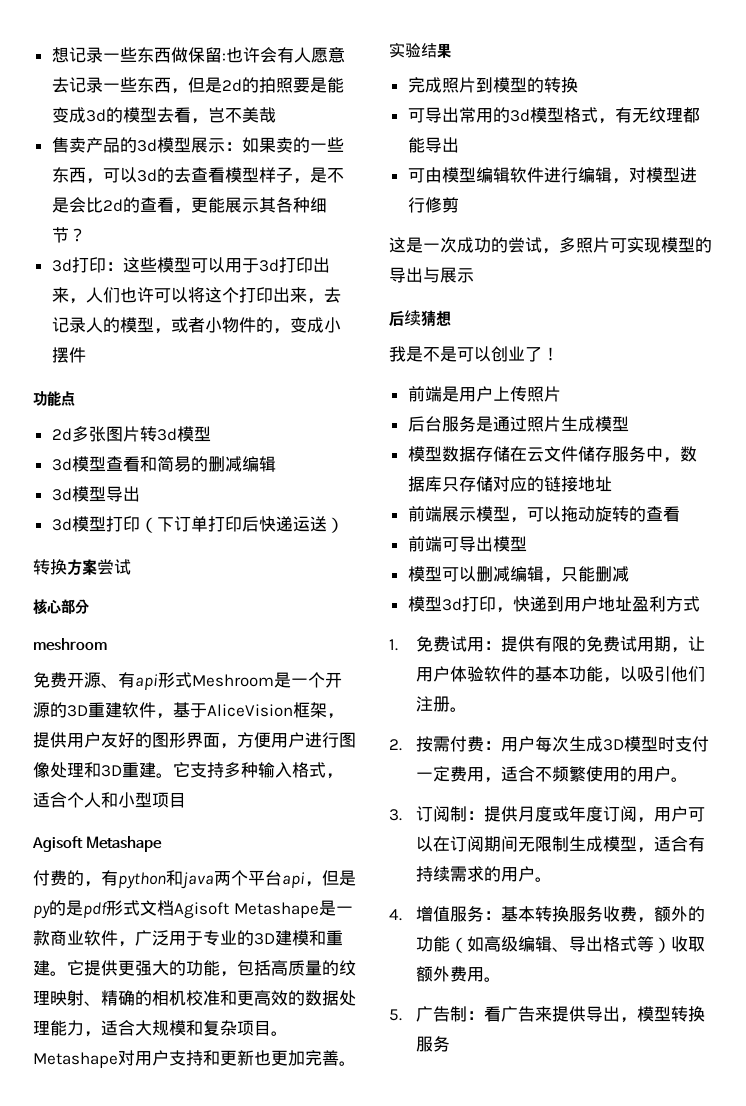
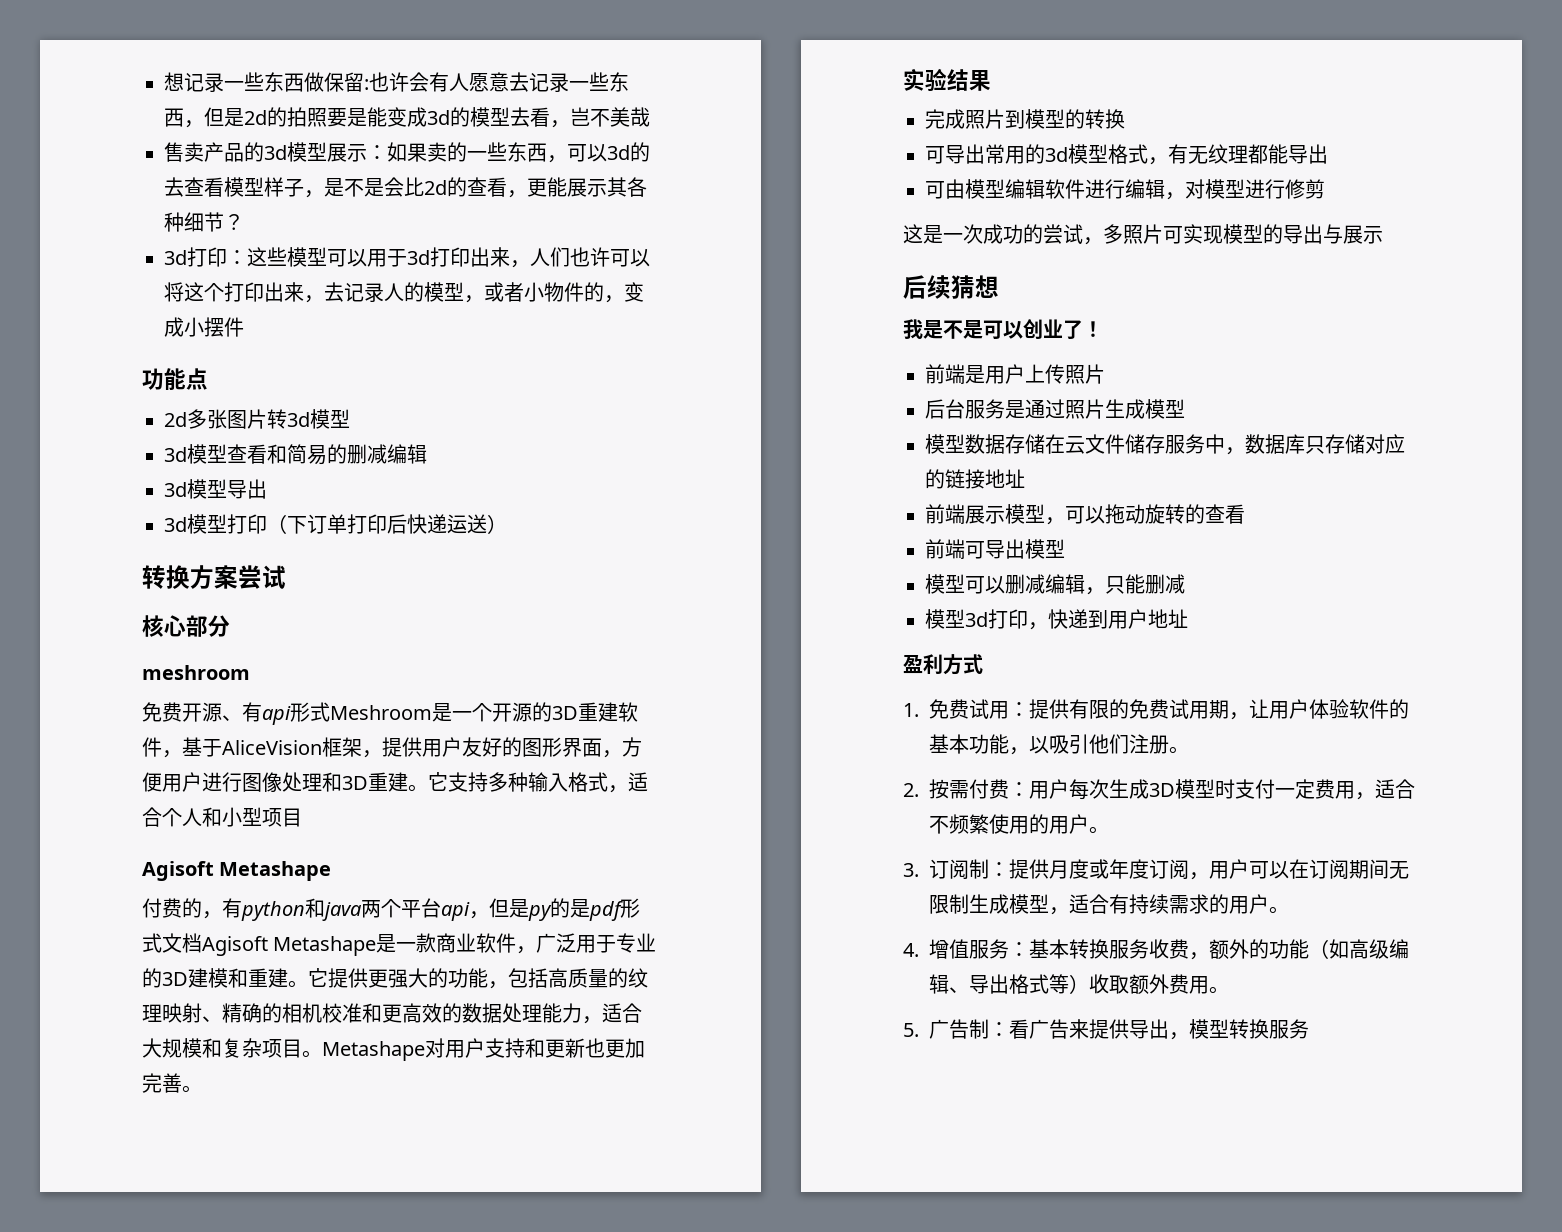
- 模型3d打印，快递到用户地址盈利方式
+ 模型3d打印，快递到用户地址
+ 盈利方式

